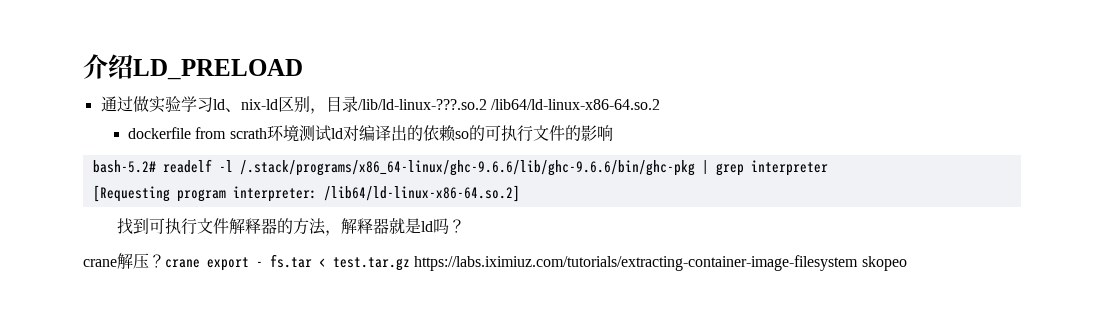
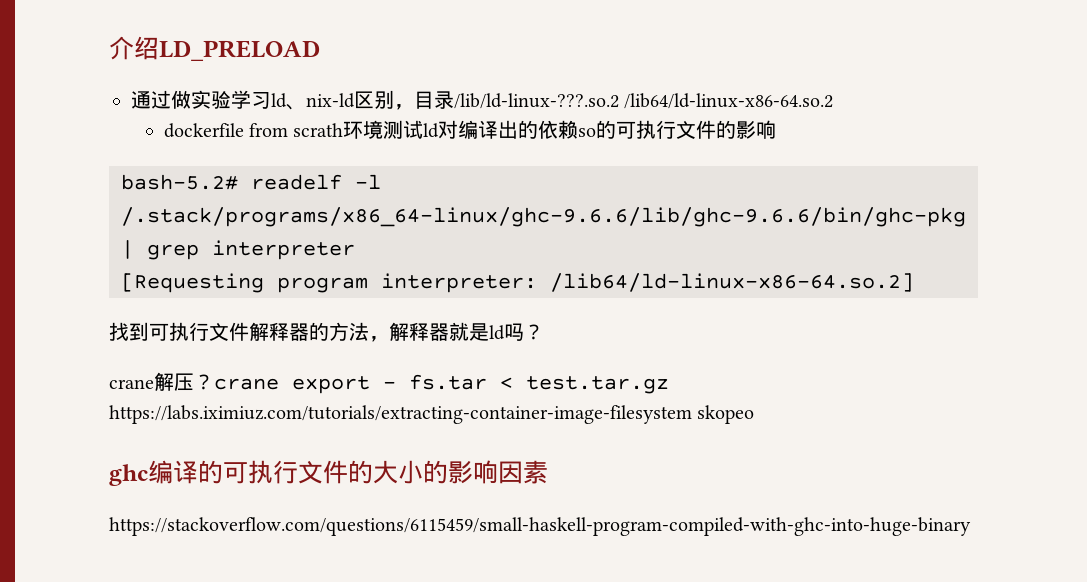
+ ghc编译的可执行文件的大小的影响因素
+ https://stackoverflow.com/questions/6115459/small-haskell-program-compiled-with-ghc-into-huge-binary

